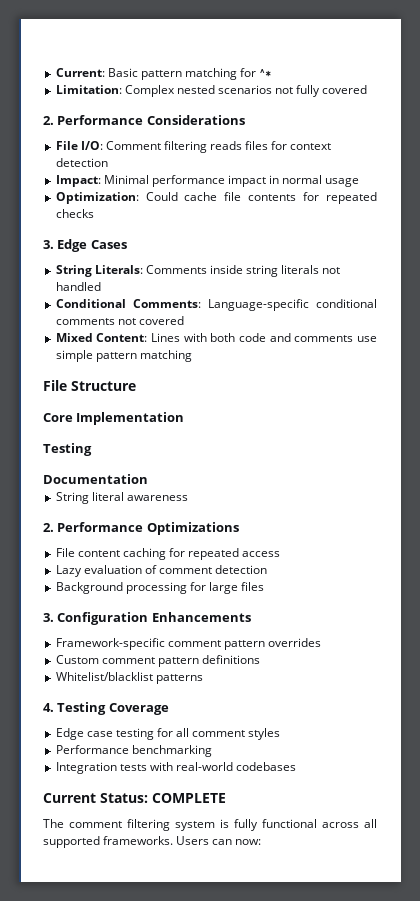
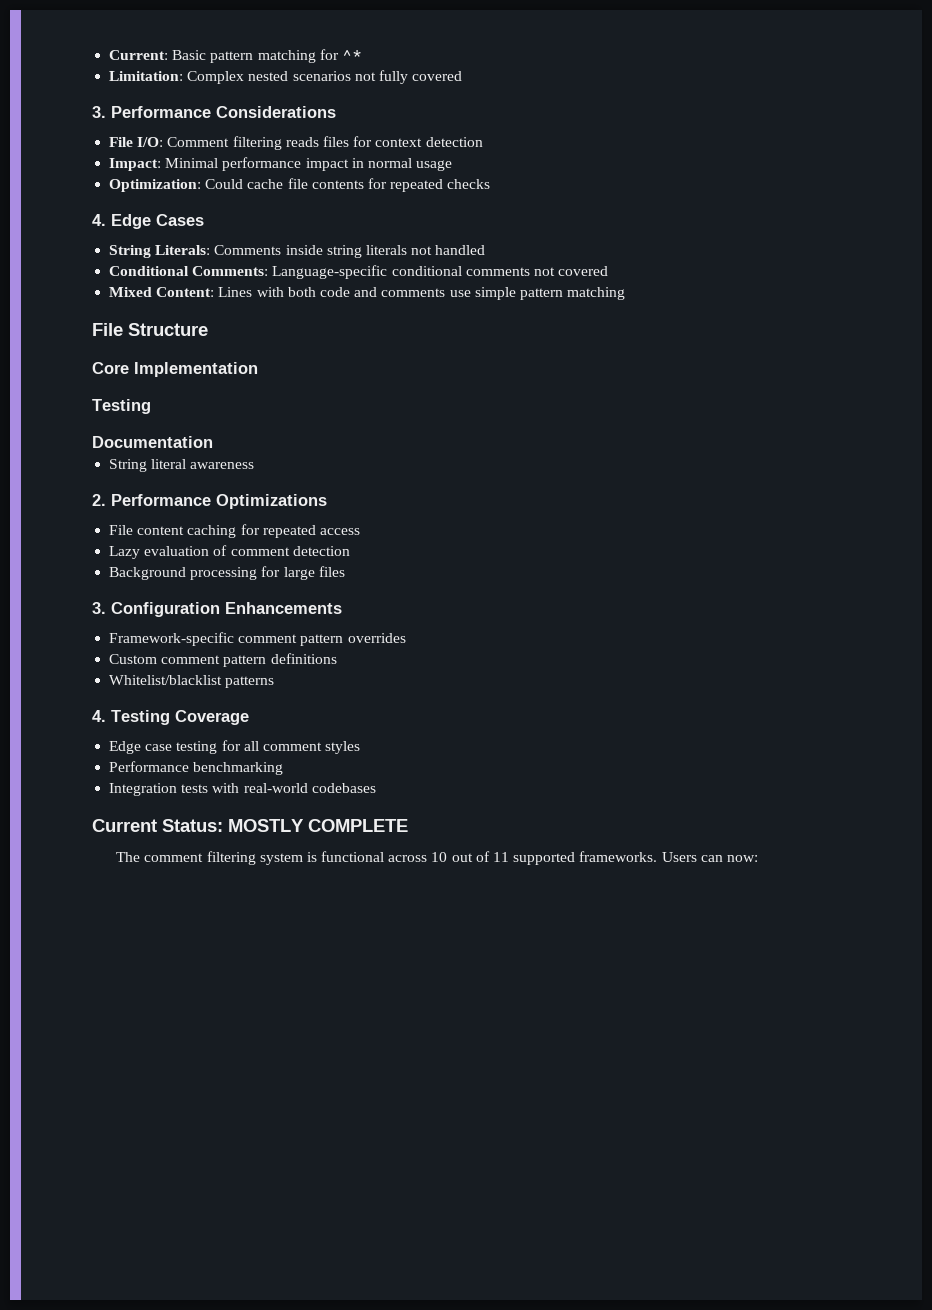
- 2. Performance Considerations
+ 3. Performance Considerations
- 3. Edge Cases
+ 4. Edge Cases
- Current Status: COMPLETE
+ Current Status: MOSTLY COMPLETE
- The comment filtering system is fully functional across all supported frameworks.
+ The comment filtering system is functional across 10 out of 11 supported frameworks.

